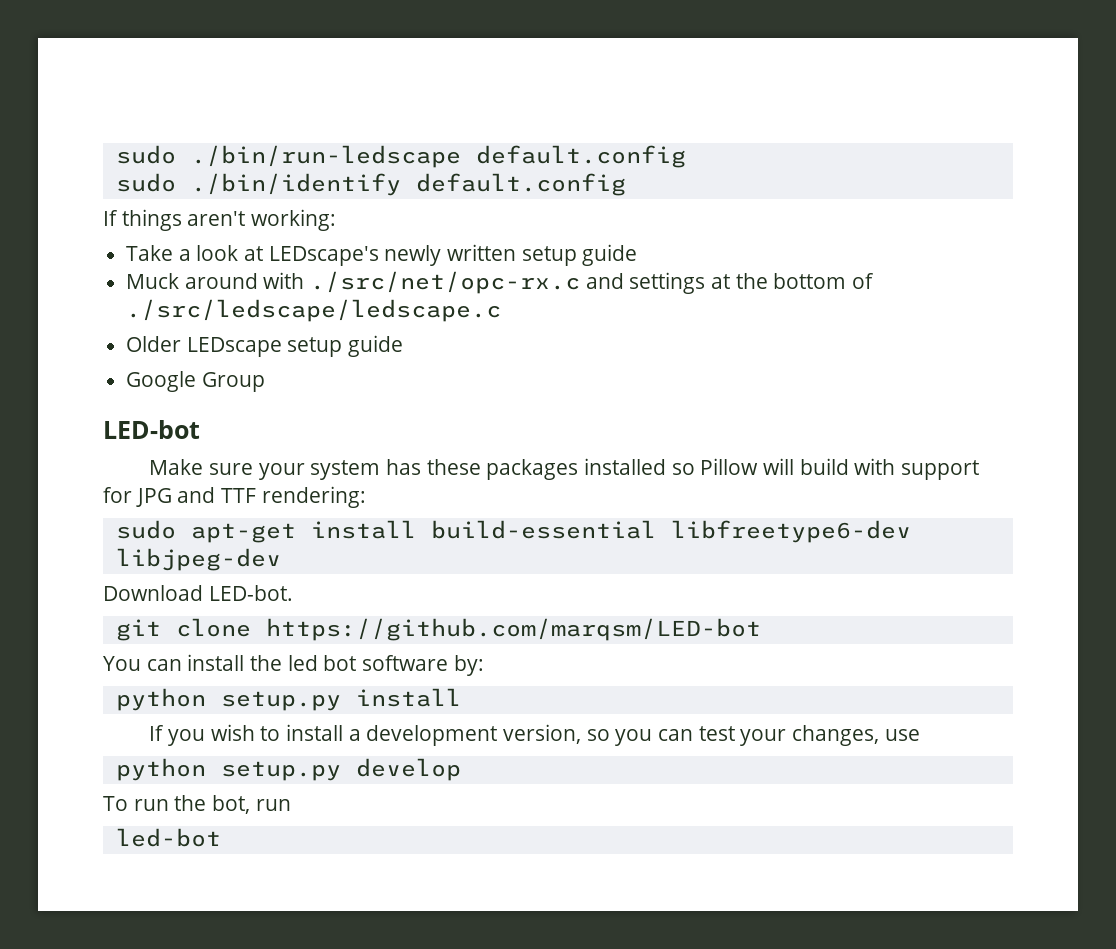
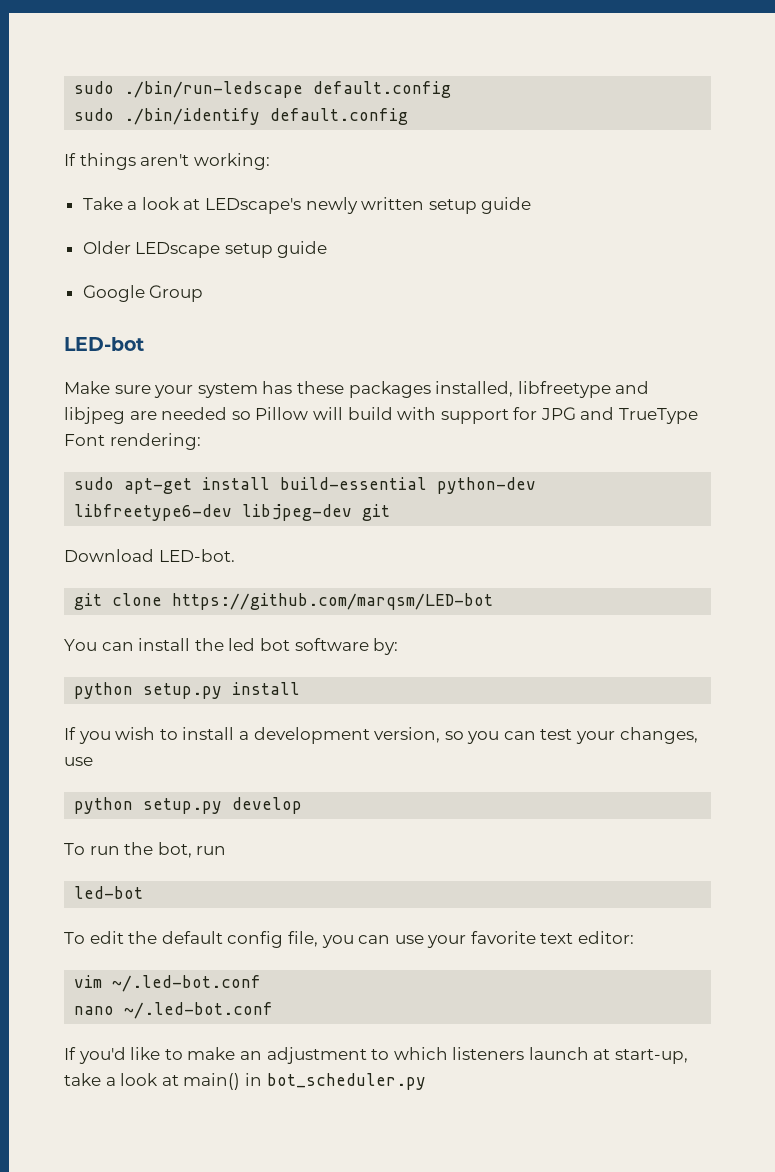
- Muck around with ./src/net/opc-rx.c and settings at the bottom of ./src/ledscape/ledscape.c
- Make sure your system has these packages installed so Pillow will build with support for JPG and TTF rendering:
+ Make sure your system has these packages installed, libfreetype and libjpeg are needed so Pillow will build with support for JPG and TrueType Font rendering:
- sudo apt-get install build-essential libfreetype6-dev libjpeg-dev
+ sudo apt-get install build-essential python-dev libfreetype6-dev libjpeg-dev git
+ To edit the default config file, you can use your favorite text editor:
+ vim ~/.led-bot.conf
+ nano ~/.led-bot.conf
+ If you'd like to make an adjustment to which listeners launch at start-up, take a look at main() in bot_scheduler.py

